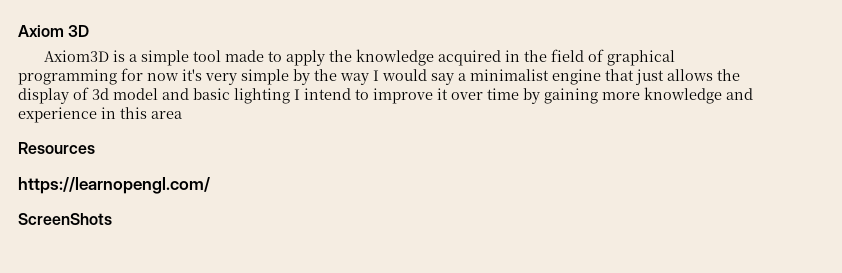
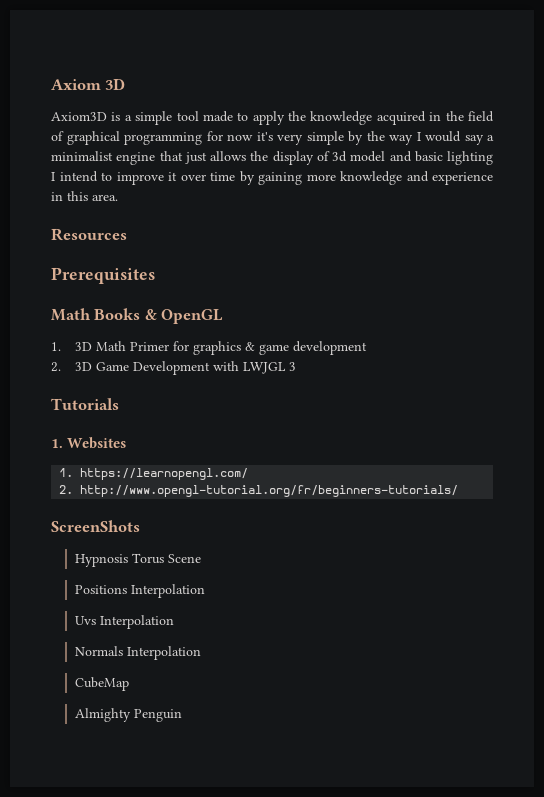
- Axiom3D is a simple tool made to apply the knowledge acquired in the field of graphical programming for now it's very simple by the way I would say a minimalist engine that just allows the display of 3d model and basic lighting I intend to improve it over time by gaining more knowledge and experience in this area
+ Axiom3D is a simple tool made to apply the knowledge acquired in the field of graphical programming for now it's very simple by the way I would say a minimalist engine that just allows the display of 3d model and basic lighting I intend to improve it over time by gaining more knowledge and experience in this area.
- https://learnopengl.com/
+ Prerequisites
+ Math Books & OpenGL
+ 1. 3D Math Primer for graphics & game development
+ 2. 3D Game Development with LWJGL 3
+ Tutorials
+ 1. Websites
+ 1. https://learnopengl.com/
+ 2. http://www.opengl-tutorial.org/fr/beginners-tutorials/
+ Hypnosis Torus Scene
+ Positions Interpolation
+ Uvs Interpolation
+ Normals Interpolation
+ CubeMap
+ Almighty Penguin

